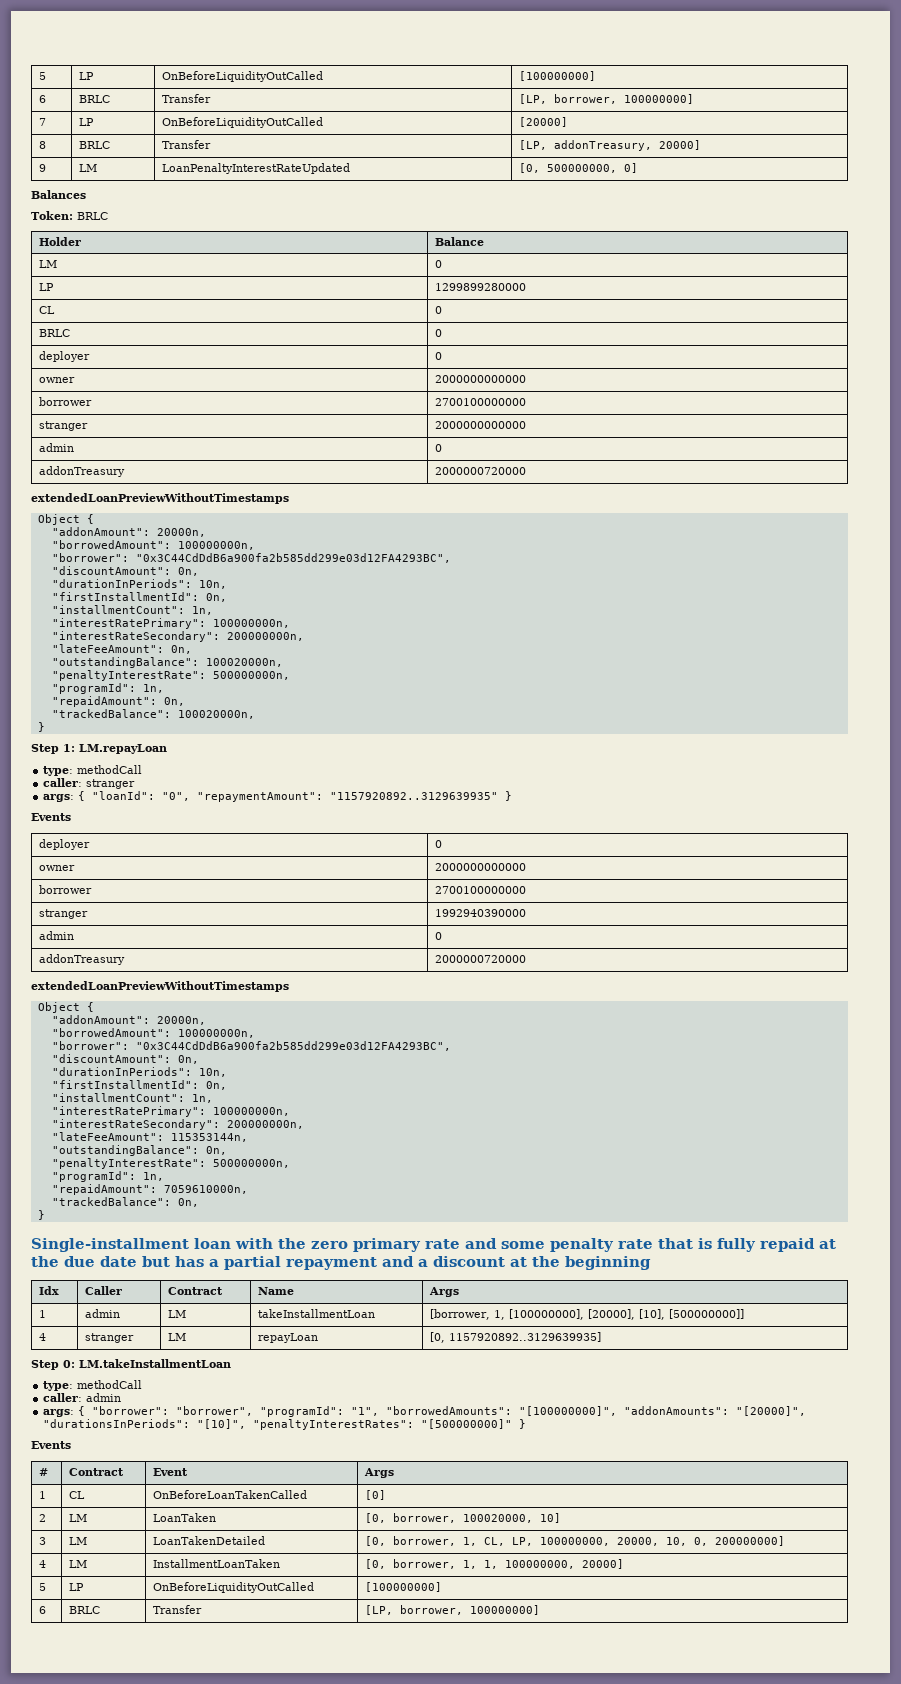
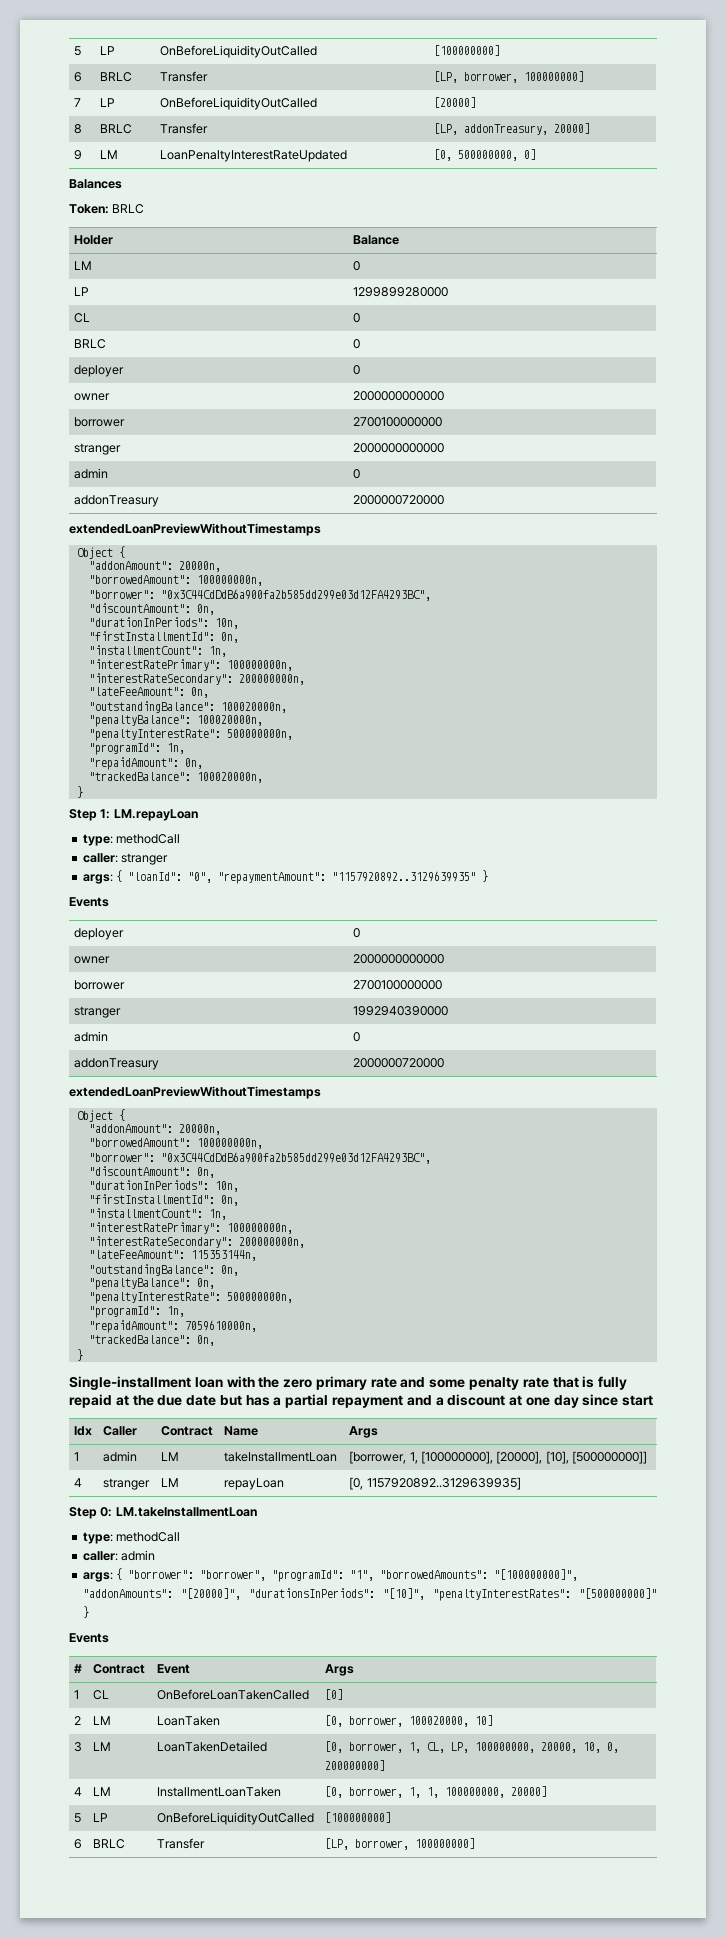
+ "penaltyBalance": 100020000n,
+ "penaltyBalance": 0n,
- Single-installment loan with the zero primary rate and some penalty rate that is fully repaid at the due date but has a partial repayment and a discount at the beginning
+ Single-installment loan with the zero primary rate and some penalty rate that is fully repaid at the due date but has a partial repayment and a discount at one day since start

